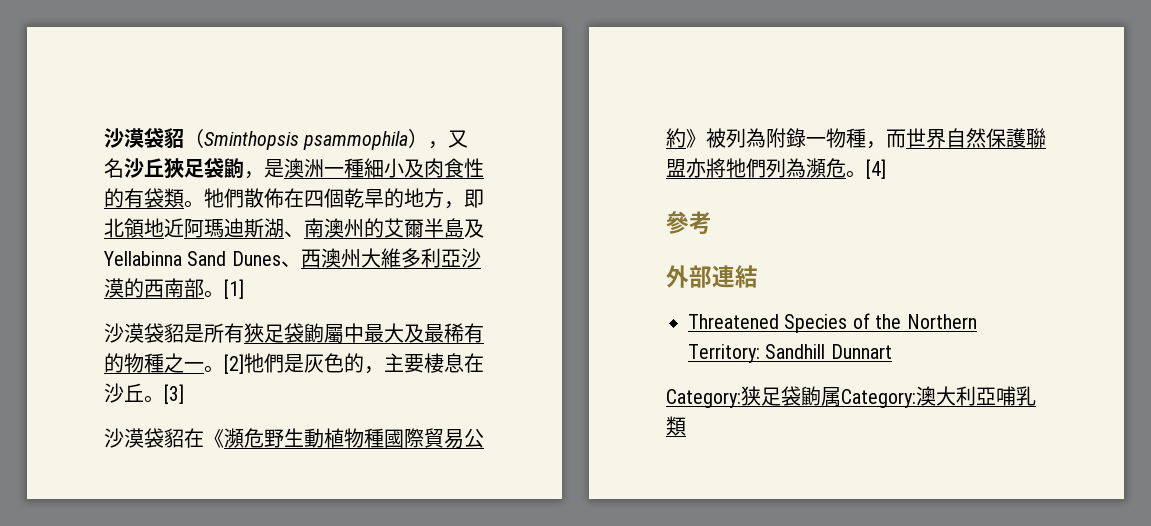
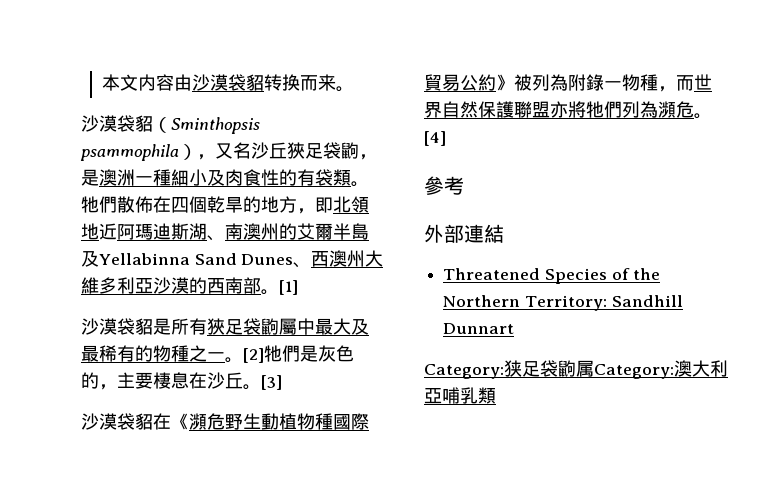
+ 本文内容由沙漠袋貂转换而来。

